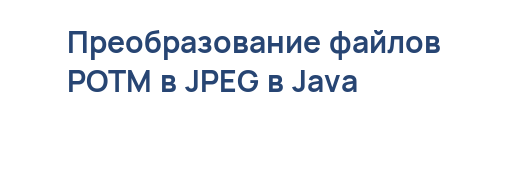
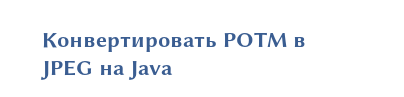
- Преобразование файлов POTM в JPEG в Java
+ Конвертировать POTM в JPEG на Java

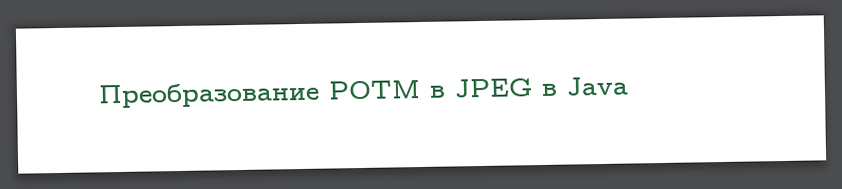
- Конвертировать POTM в JPEG на Java
+ Преобразование POTM в JPEG в Java

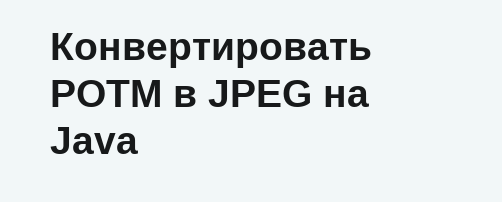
- Преобразование POTM в JPEG в Java
+ Конвертировать POTM в JPEG на Java

